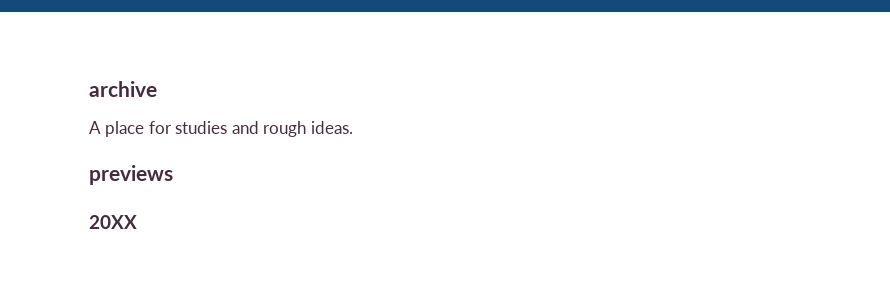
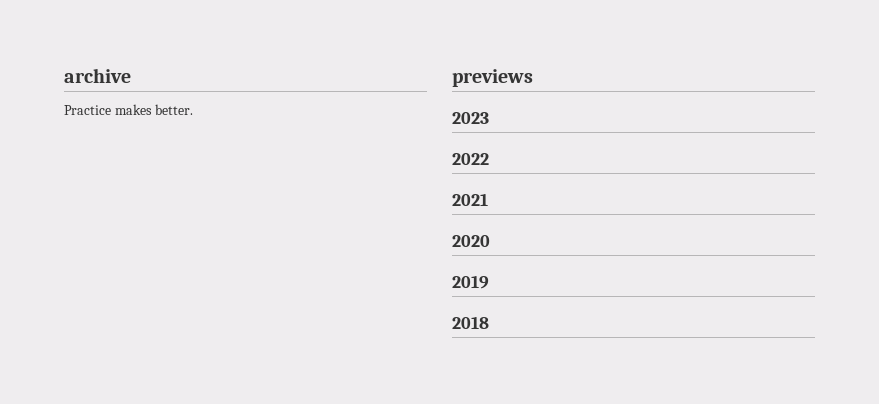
- A place for studies and rough ideas.
+ Practice makes better.
  previews
- 20XX
+ 2023
+ 2022
+ 2021
+ 2020
+ 2019
+ 2018

